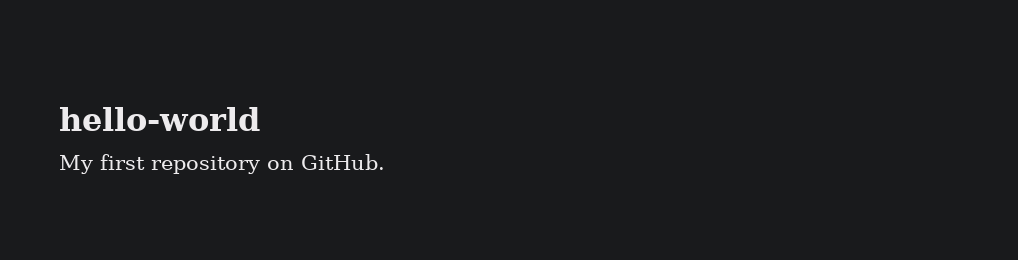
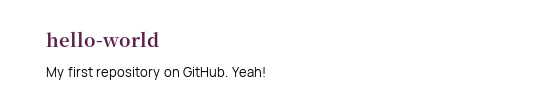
+ Yeah!

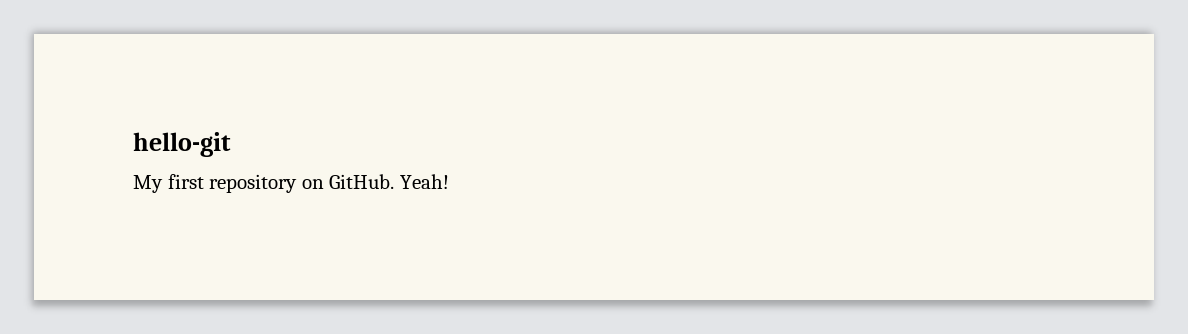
- hello-world
+ hello-git

